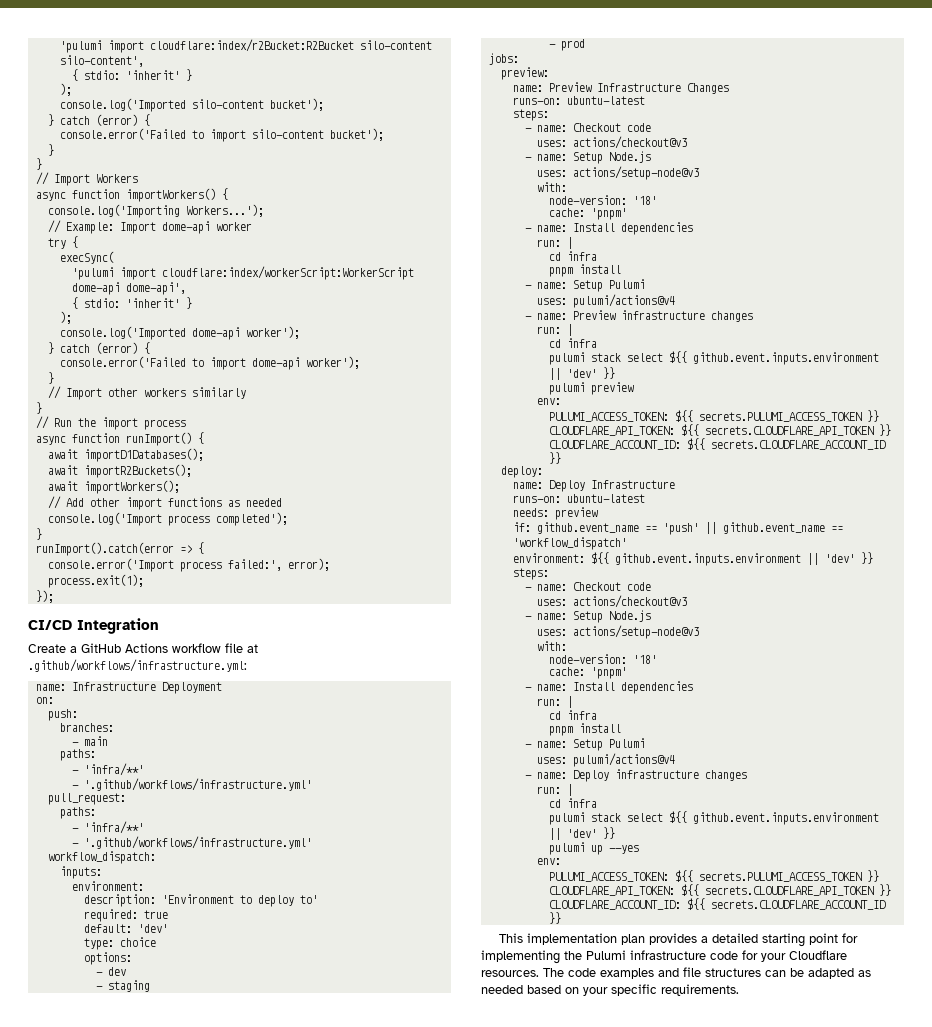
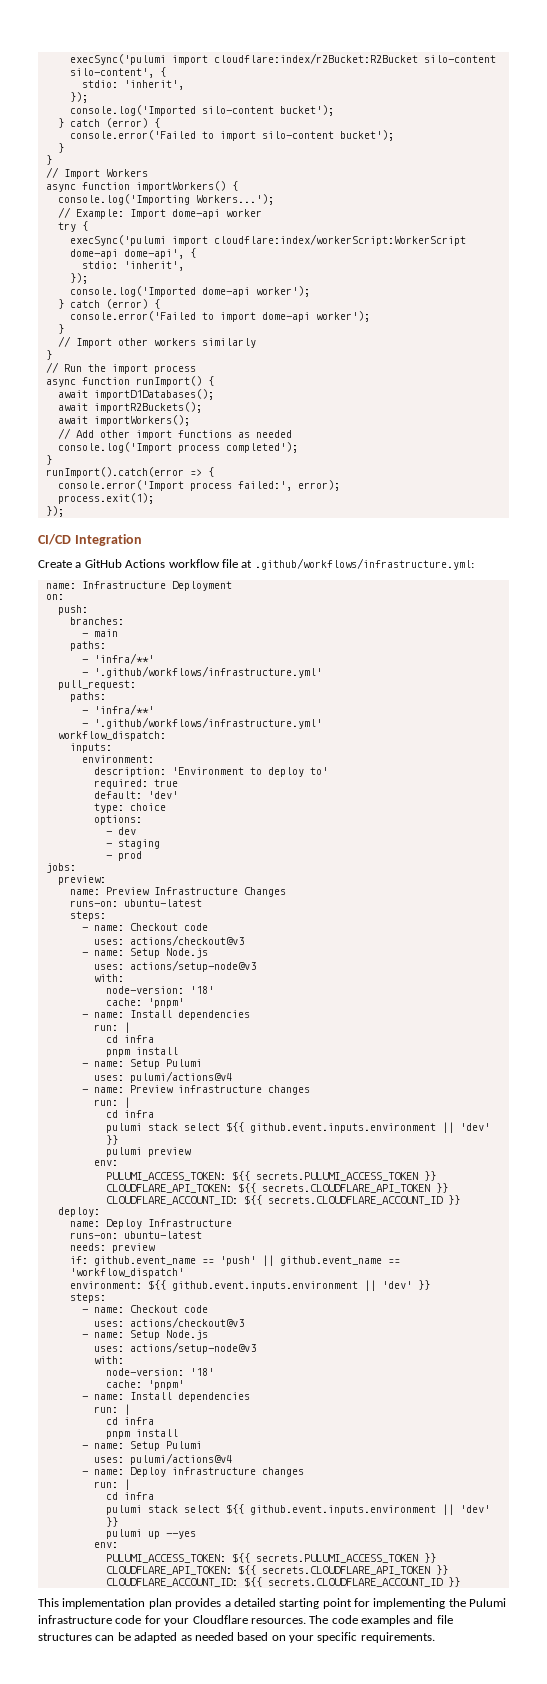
- 'pulumi import cloudflare:index/r2Bucket:R2Bucket silo-content silo-content',
- { stdio: 'inherit' }
- );
+ execSync('pulumi import cloudflare:index/r2Bucket:R2Bucket silo-content silo-content', {
+ stdio: 'inherit',
+ });
- execSync(
- 'pulumi import cloudflare:index/workerScript:WorkerScript dome-api dome-api',
- { stdio: 'inherit' }
- );
+ execSync('pulumi import cloudflare:index/workerScript:WorkerScript dome-api dome-api', {
+ stdio: 'inherit',
+ });

